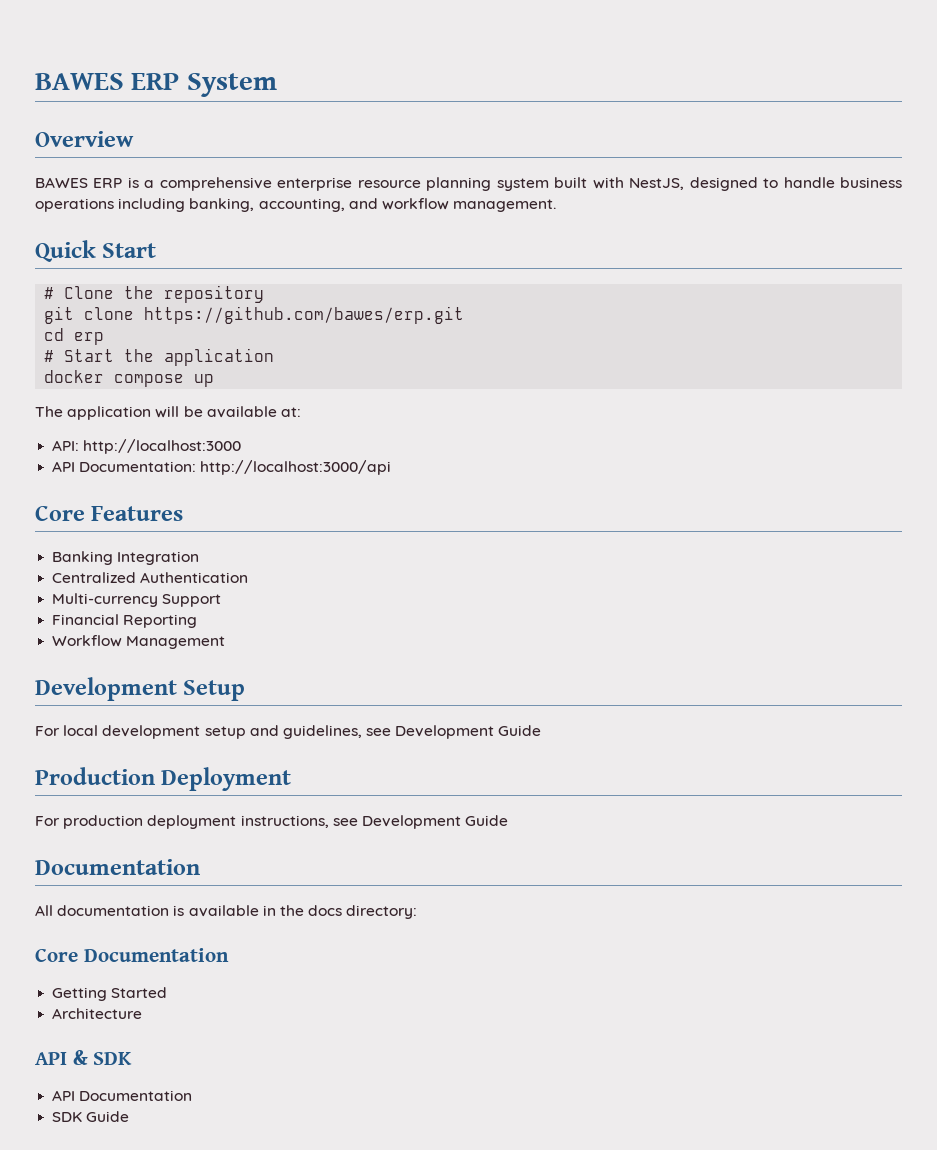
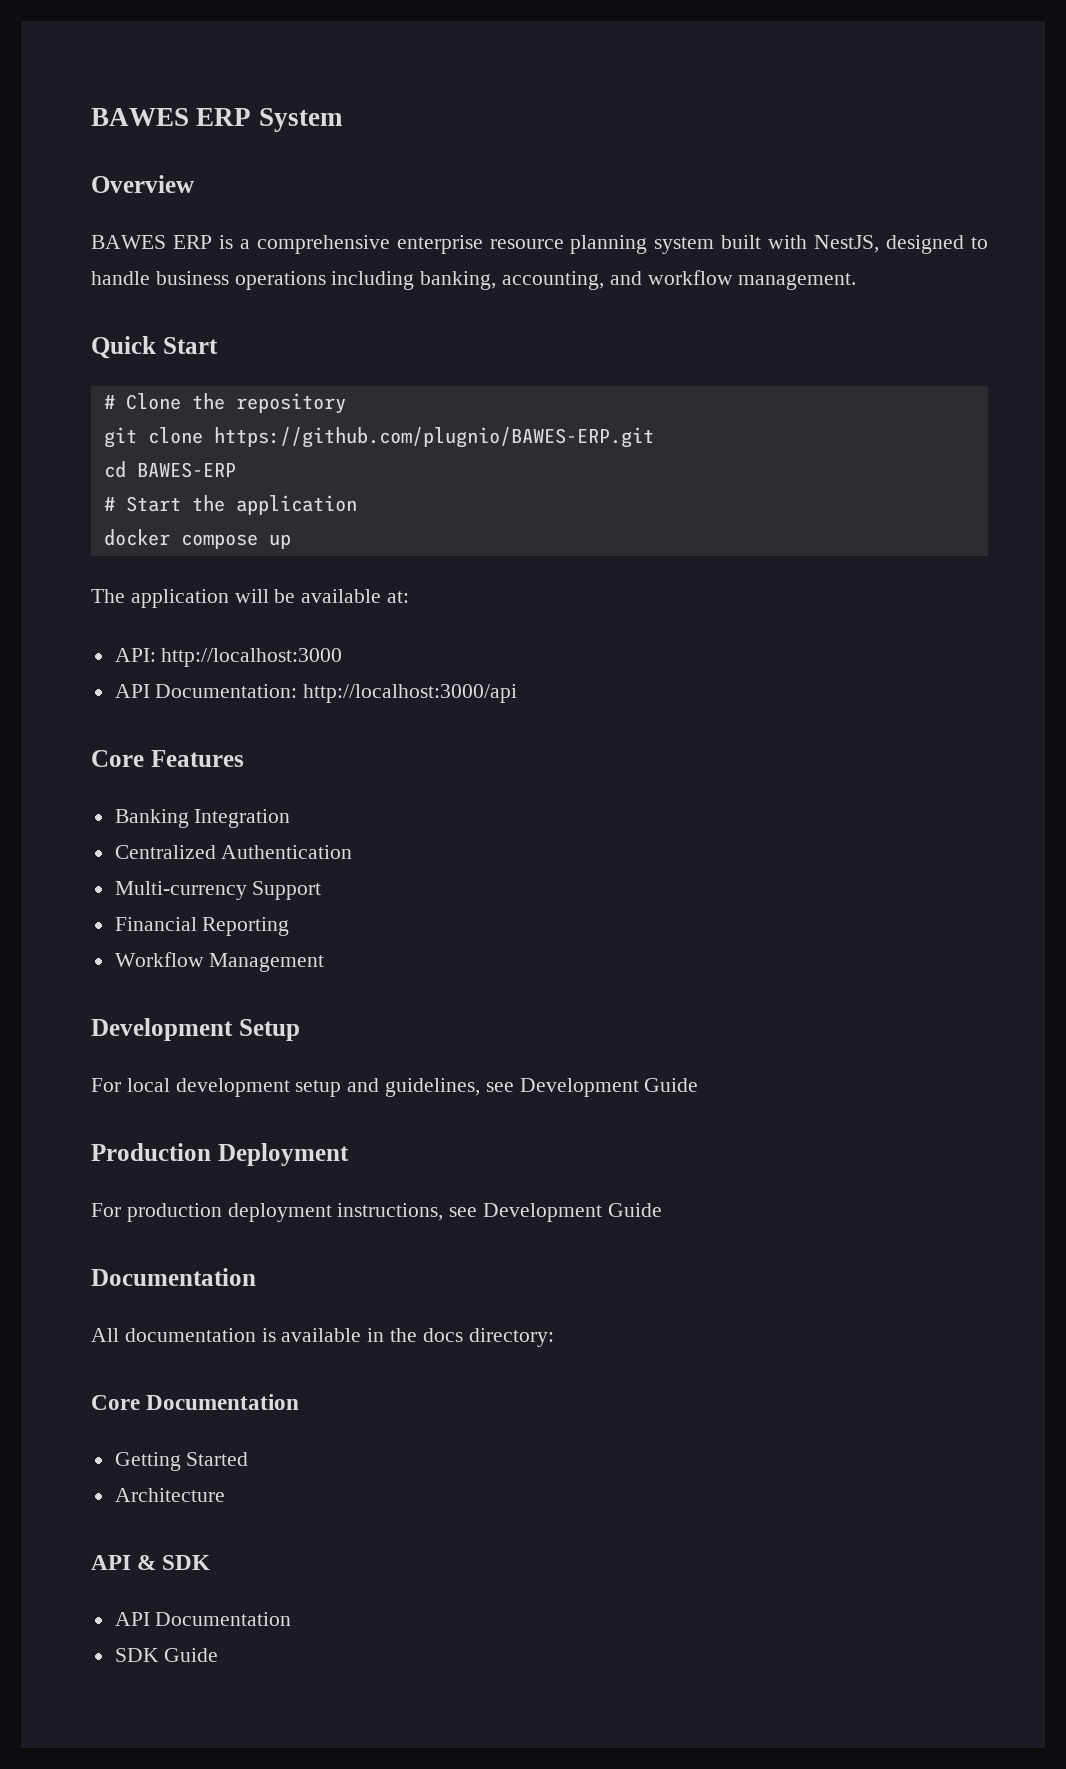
- git clone https://github.com/bawes/erp.git
+ git clone https://github.com/plugnio/BAWES-ERP.git
- cd erp
+ cd BAWES-ERP

